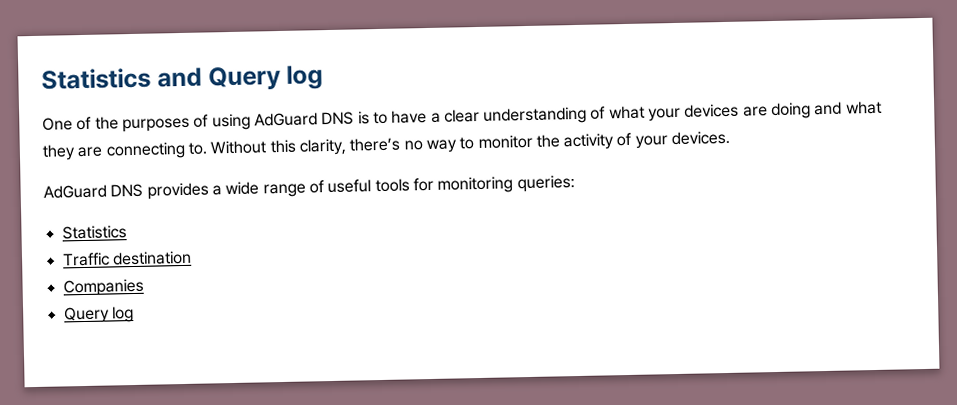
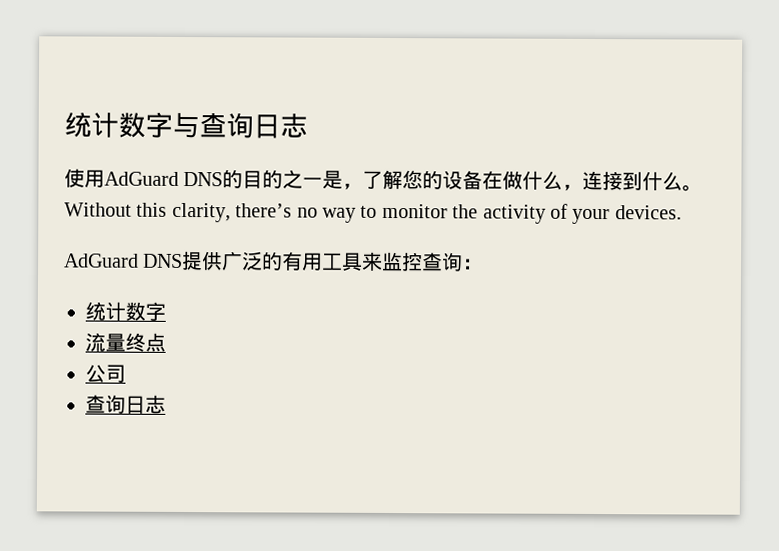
- Statistics and Query log
- One of the purposes of using AdGuard DNS is to have a clear understanding of what your devices are doing and what they are connecting to.
+ 统计数字与查询日志
+ 使用AdGuard DNS的目的之一是，了解您的设备在做什么，连接到什么。
- AdGuard DNS provides a wide range of useful tools for monitoring queries:
- Statistics
- Traffic destination
- Companies
- Query log
+ AdGuard DNS提供广泛的有用工具来监控查询：
+ 统计数字
+ 流量终点
+ 公司
+ 查询日志

